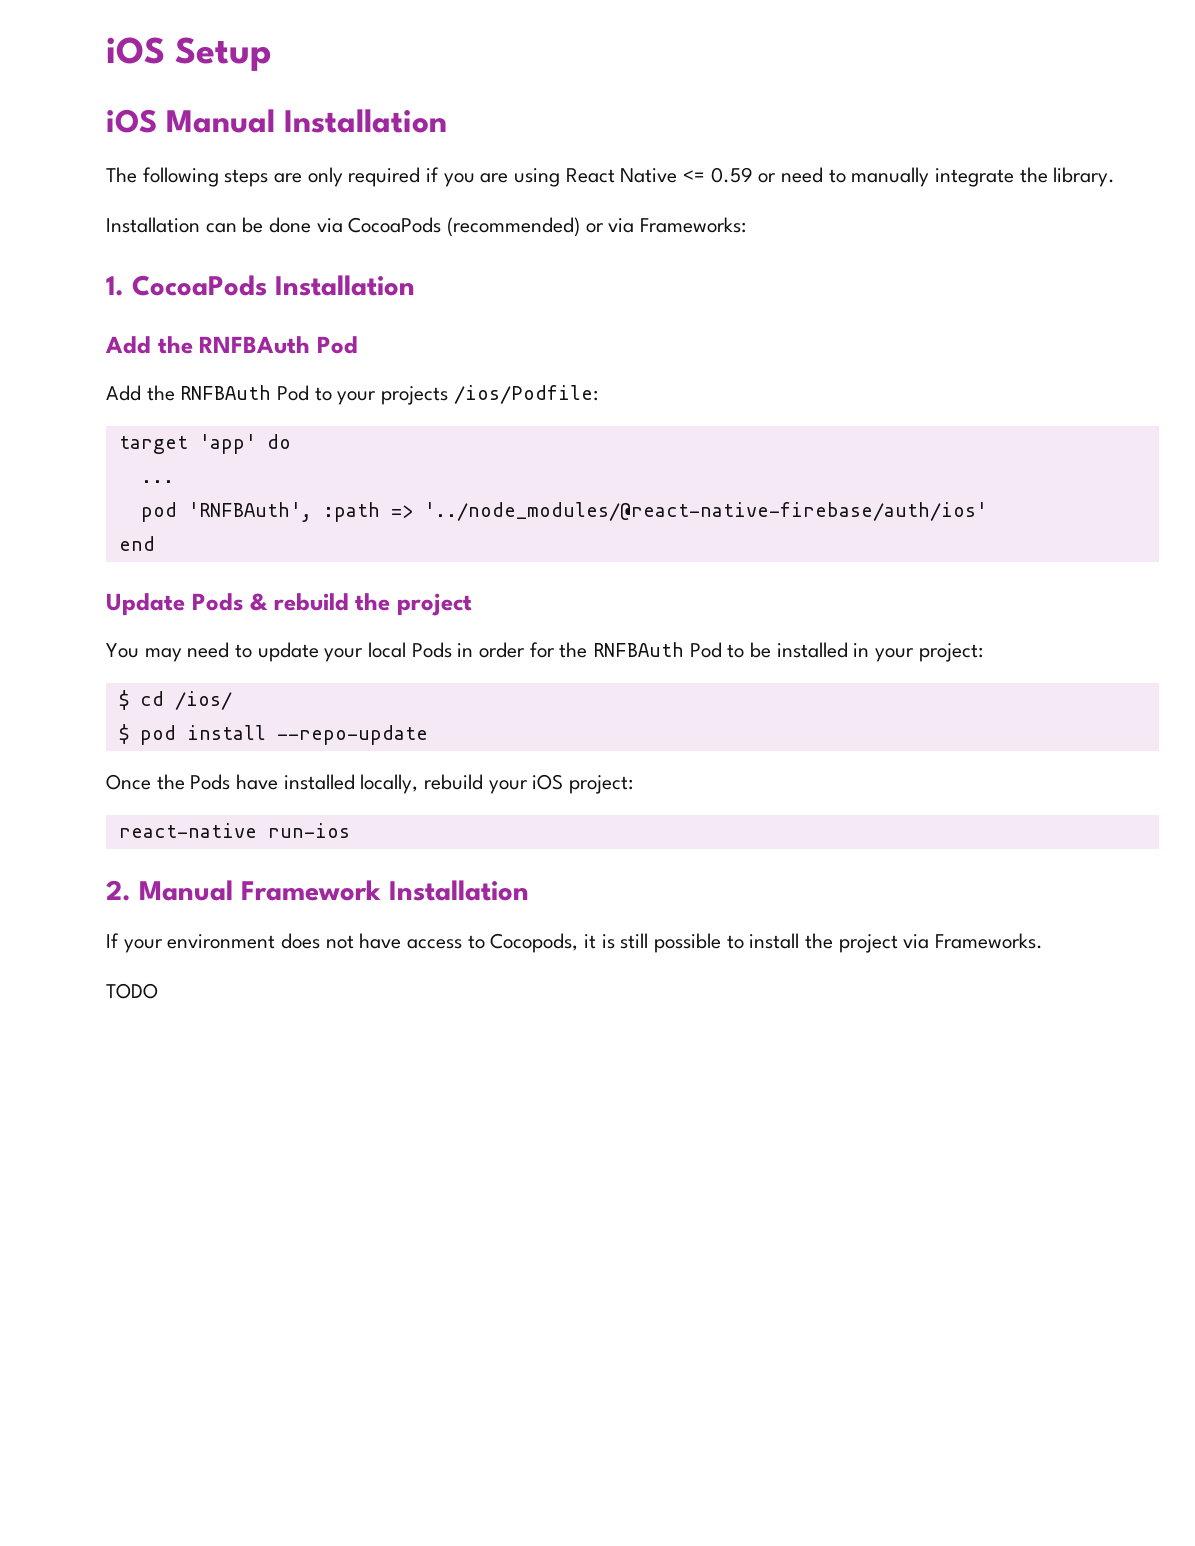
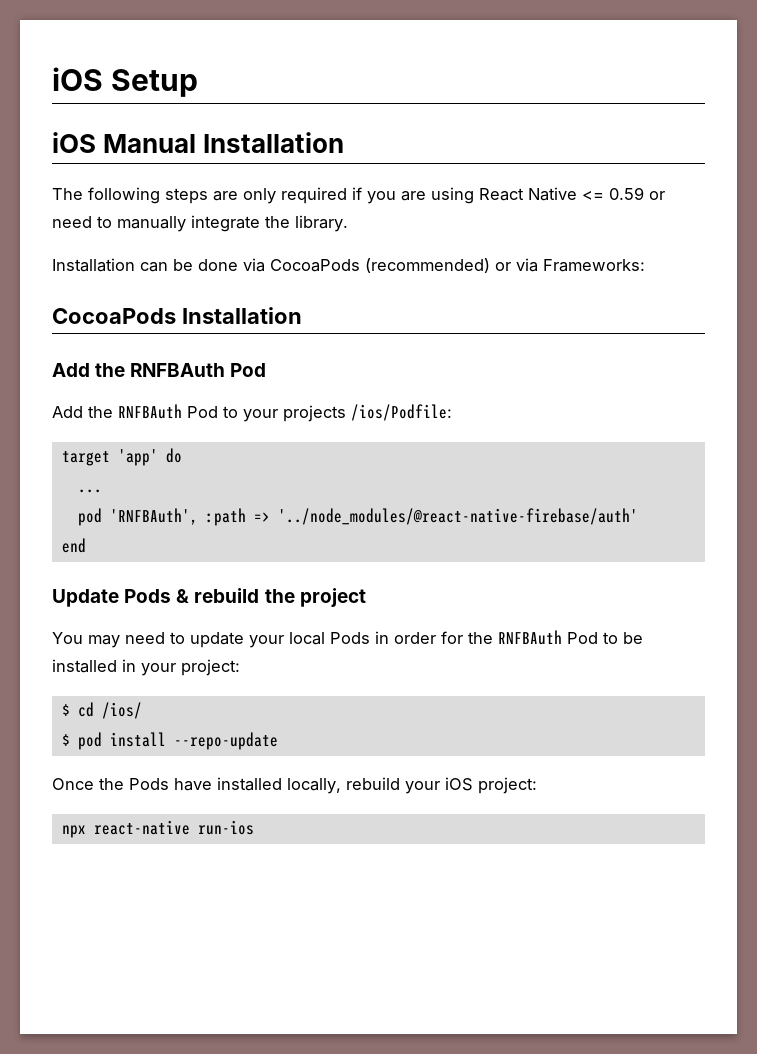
- 1. CocoaPods Installation
+ CocoaPods Installation
- pod 'RNFBAuth', :path => '../node_modules/@react-native-firebase/auth/ios'
+ pod 'RNFBAuth', :path => '../node_modules/@react-native-firebase/auth'
- react-native run-ios
+ npx react-native run-ios
- 2. Manual Framework Installation
- If your environment does not have access to Cocopods, it is still possible to install the project via Frameworks.
- TODO

